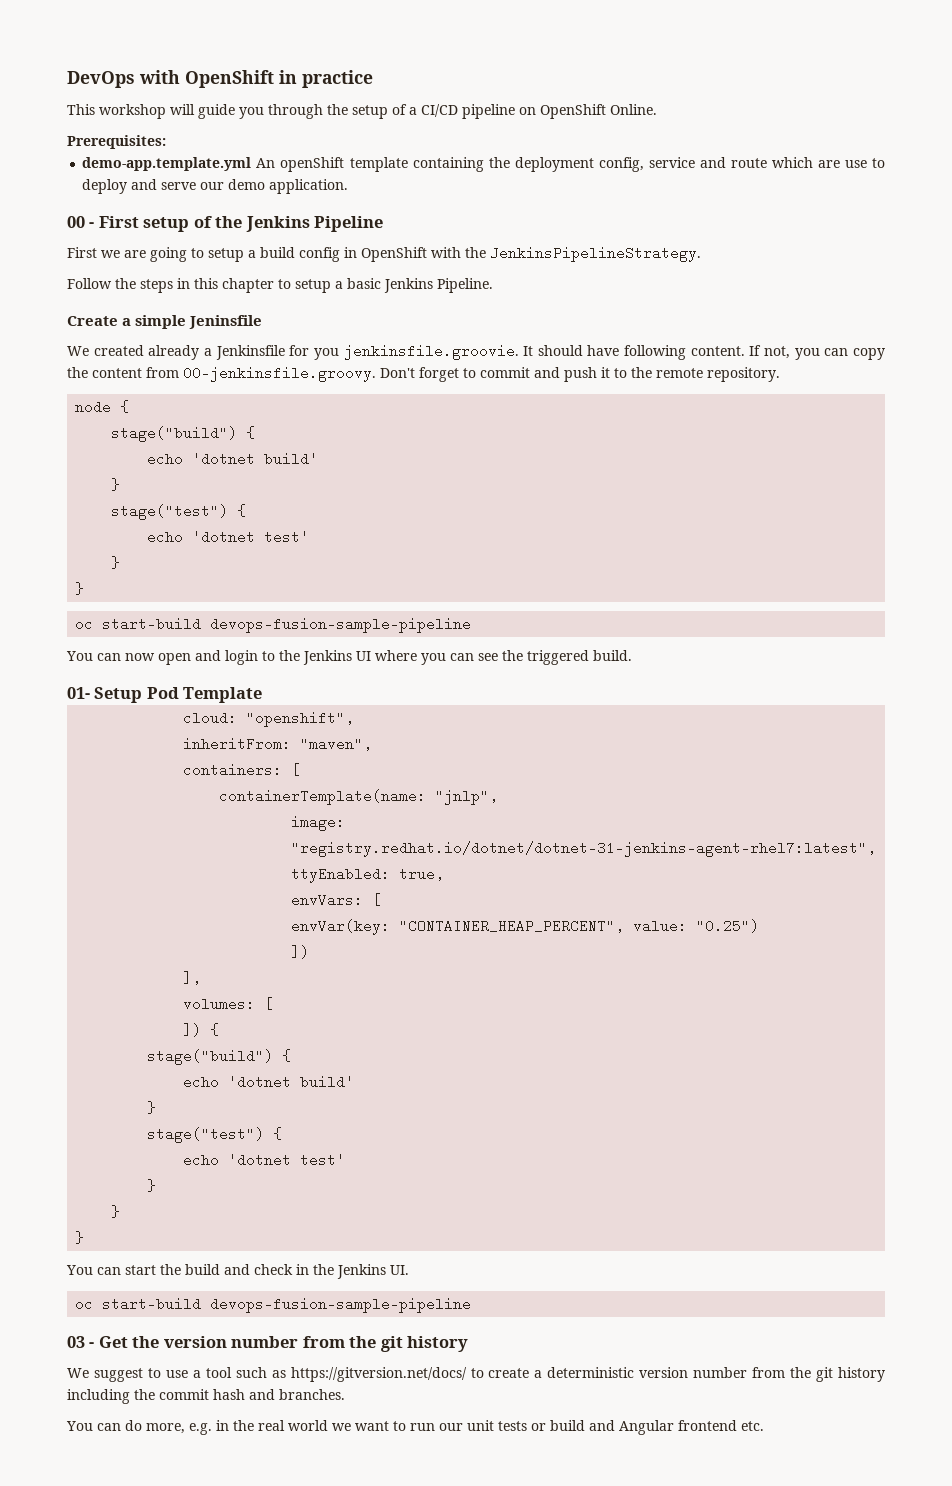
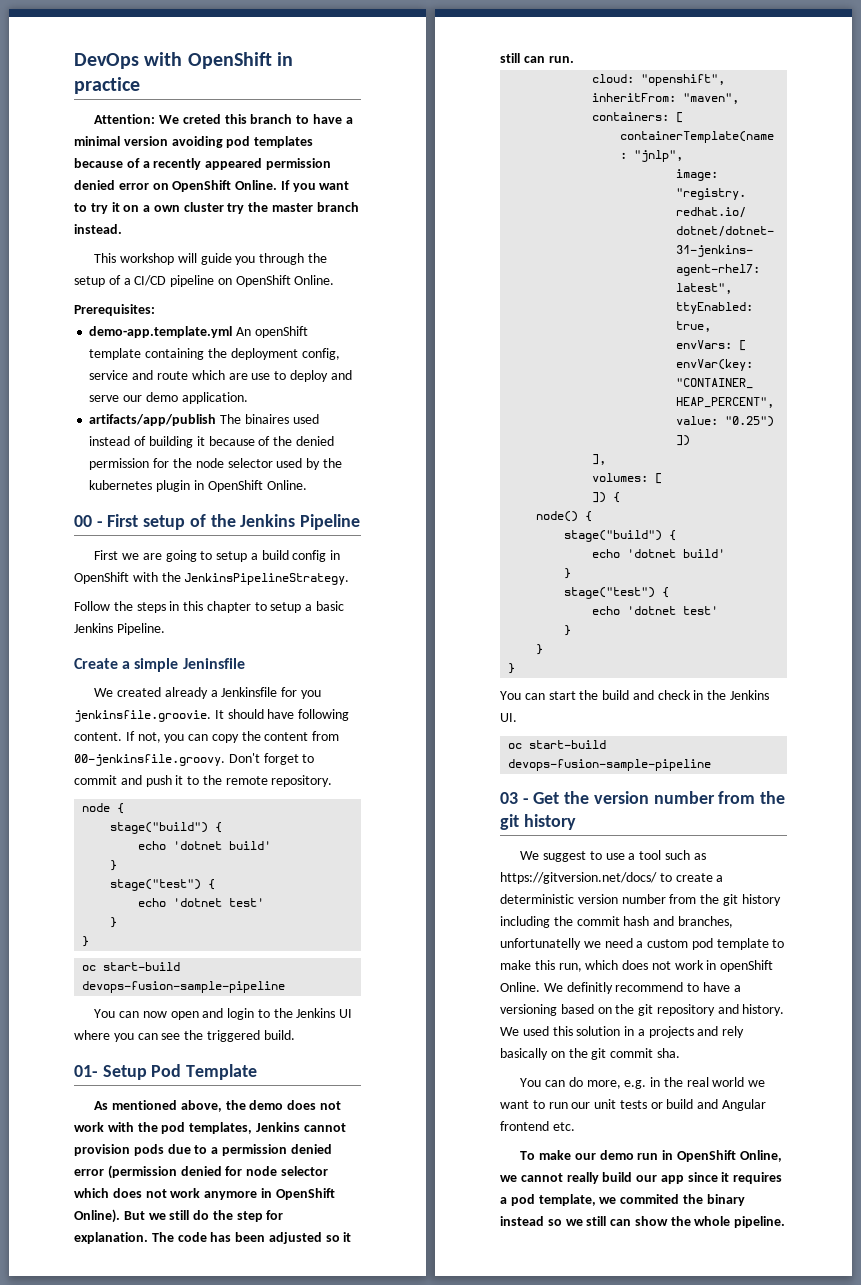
+ Attention: We creted this branch to have a minimal version avoiding pod templates because of a recently appeared permission denied error on OpenShift Online. If you want to try it on a own cluster try the master branch instead.
+ artifacts/app/publish The binaires used instead of building it because of the denied permission for the node selector used by the kubernetes plugin in OpenShift Online.
+ As mentioned above, the demo does not work with the pod templates, Jenkins cannot provision pods due to a permission denied error (permission denied for node selector which does not work anymore in OpenShift Online). But we still do the step for explanation. The code has been adjusted so it still can run.
+ node() {
- We suggest to use a tool such as https://gitversion.net/docs/ to create a deterministic version number from the git history including the commit hash and branches.
+ We suggest to use a tool such as https://gitversion.net/docs/ to create a deterministic version number from the git history including the commit hash and branches, unfortunatelly we need a custom pod template to make this run, which does not work in openShift Online. We definitly recommend to have a versioning based on the git repository and history. We used this solution in a projects and rely basically on the git commit sha.
+ To make our demo run in OpenShift Online, we cannot really build our app since it requires a pod template, we commited the binary instead so we still can show the whole pipeline.

